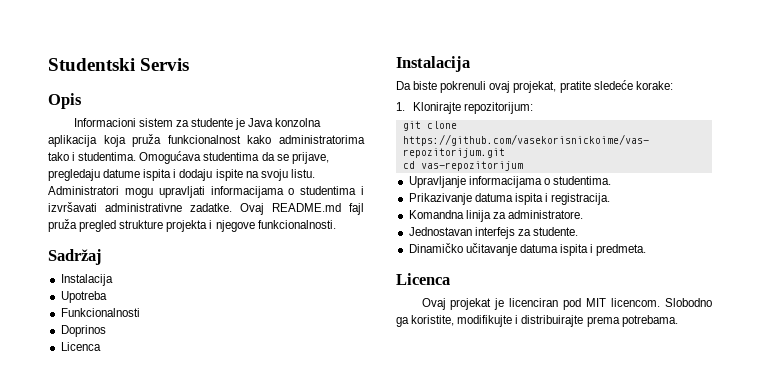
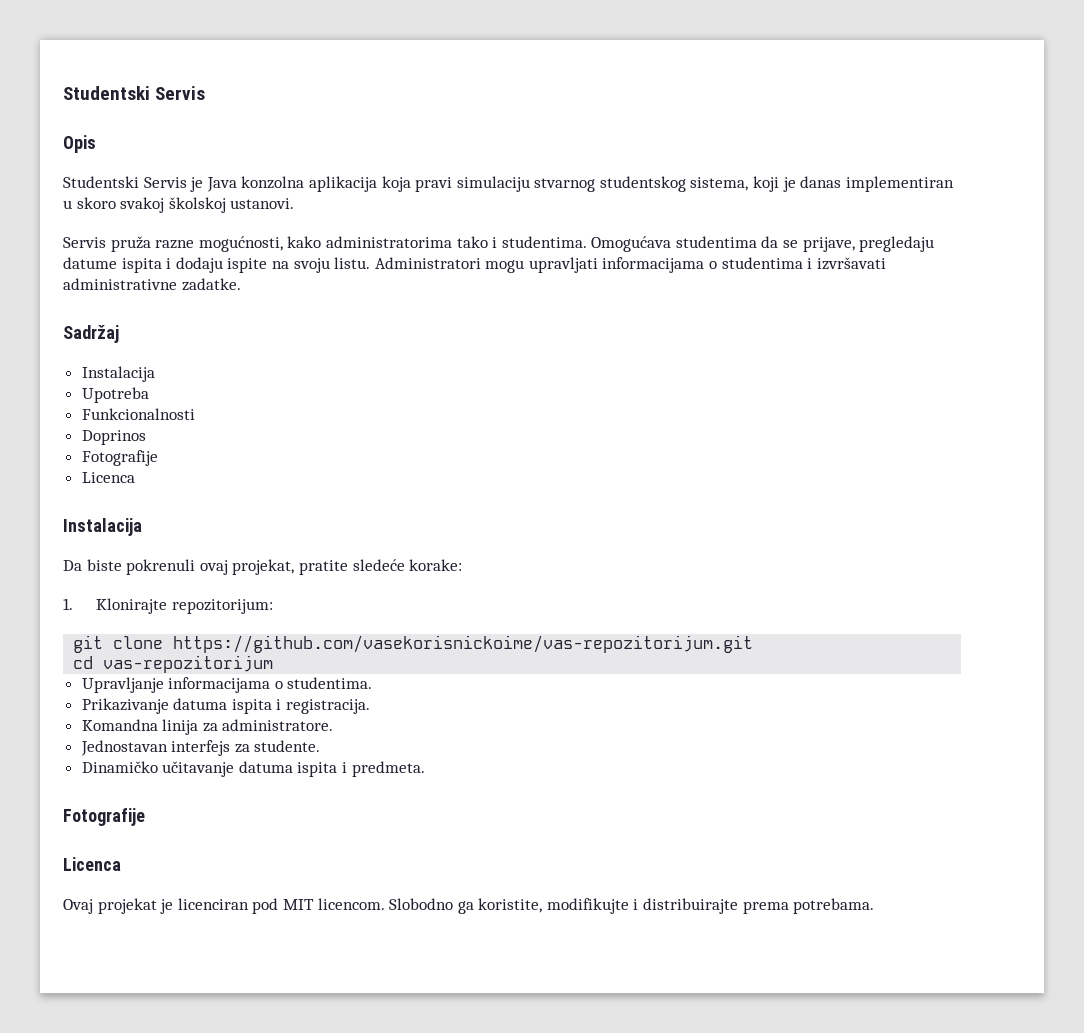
- Informacioni sistem za studente je Java konzolna aplikacija koja pruža funkcionalnost kako administratorima tako i studentima.
+ Studentski Servis je Java konzolna aplikacija koja pravi simulaciju stvarnog studentskog sistema, koji je danas implementiran u skoro svakoj školskoj ustanovi.
+ Servis pruža razne mogućnosti, kako administratorima tako i studentima.
- Ovaj README.md fajl pruža pregled strukture projekta i njegove funkcionalnosti.
  Doprinos
+ Fotografije
  Dinamičko učitavanje datuma ispita i predmeta.
+ Fotografije

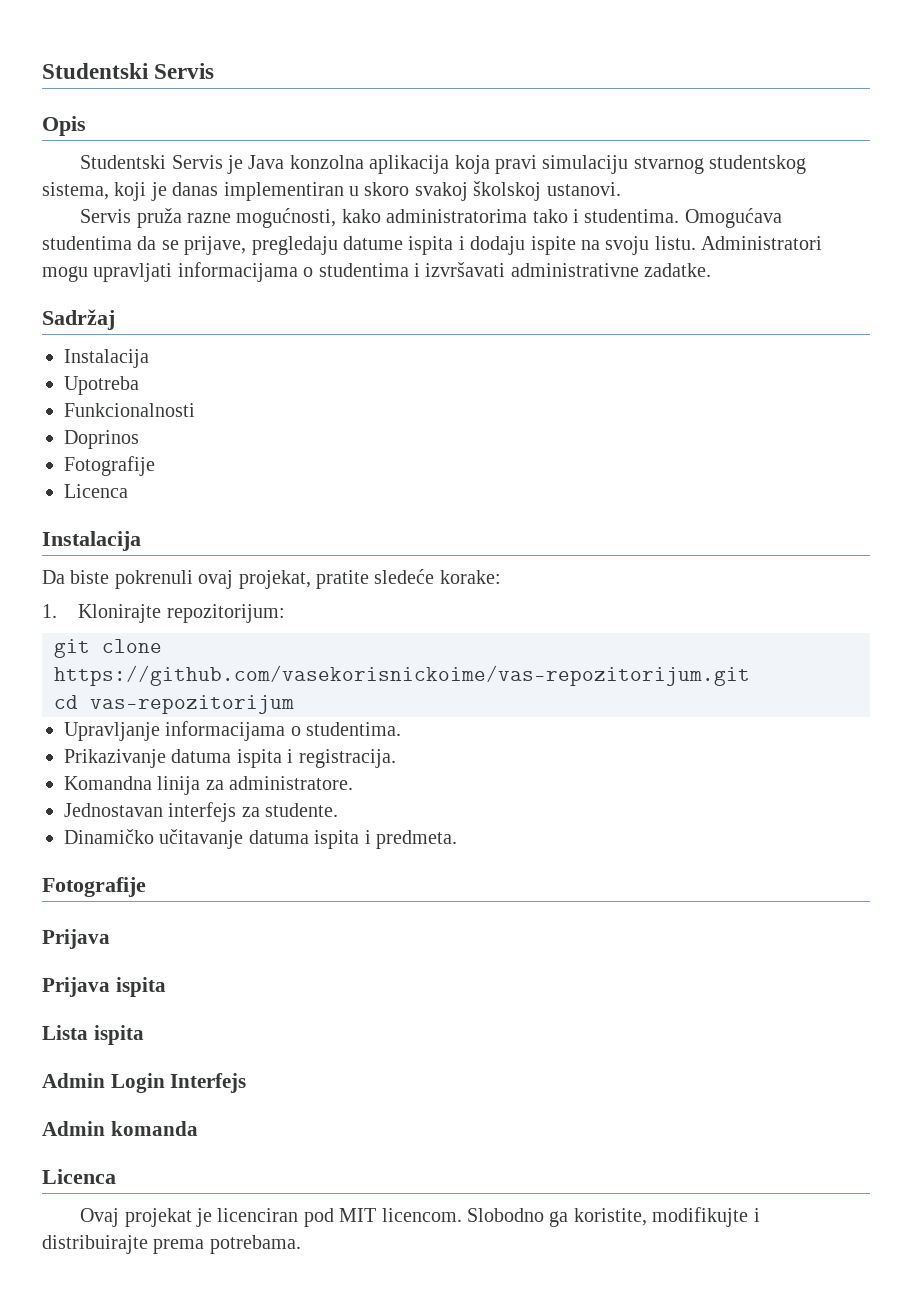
  Dinamičko učitavanje datuma ispita i predmeta.
  Fotografije
+ Prijava
+ Prijava ispita
+ Lista ispita
+ Admin Login Interfejs
+ Admin komanda

